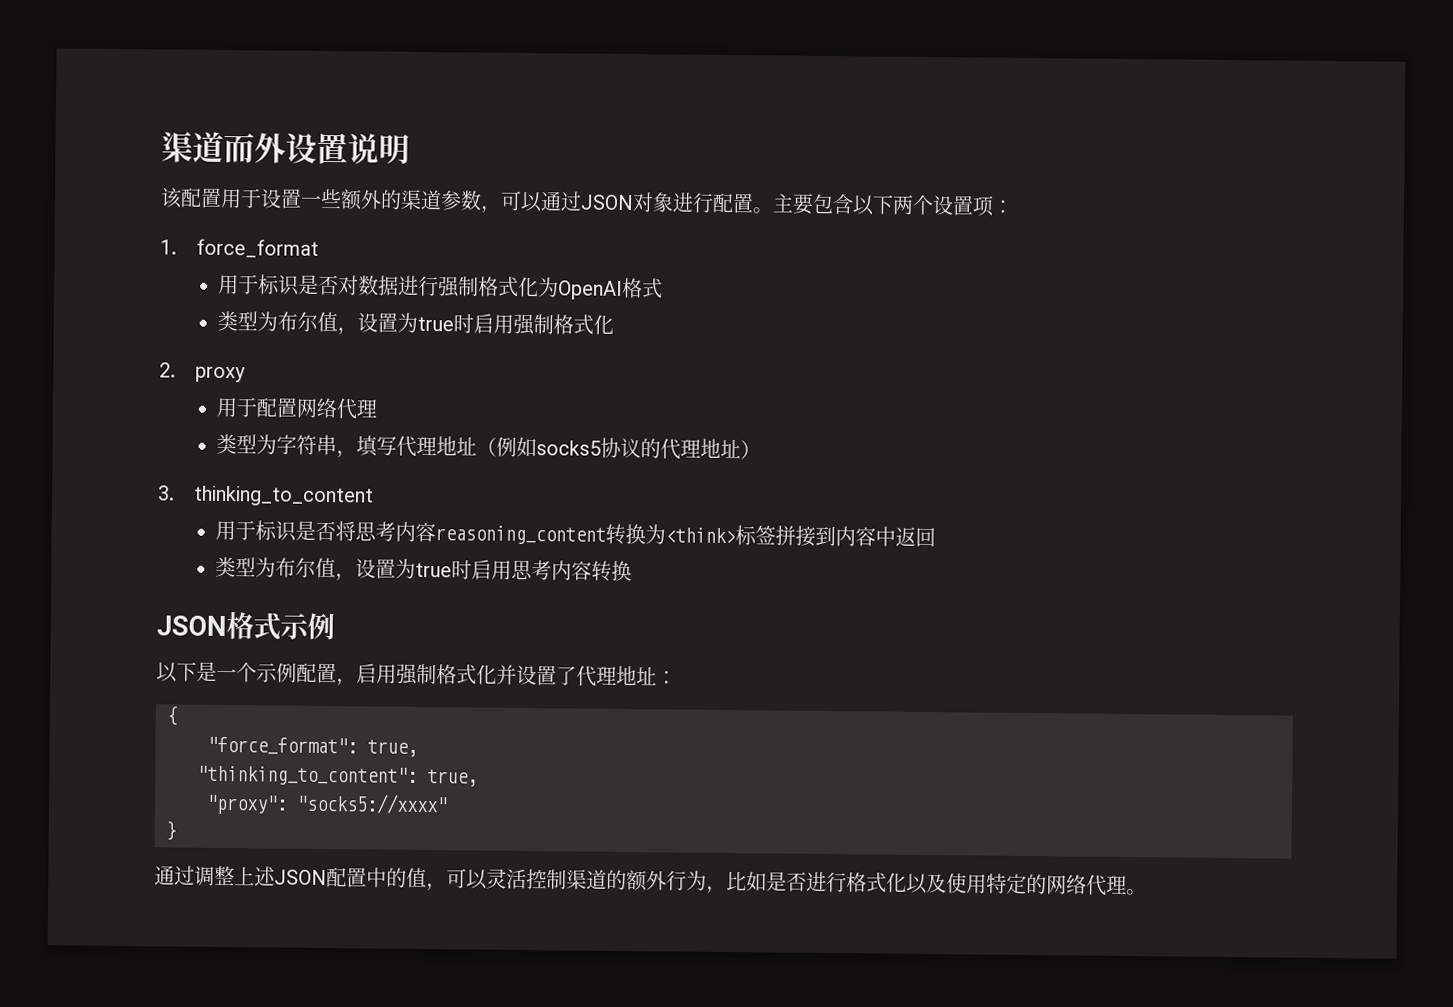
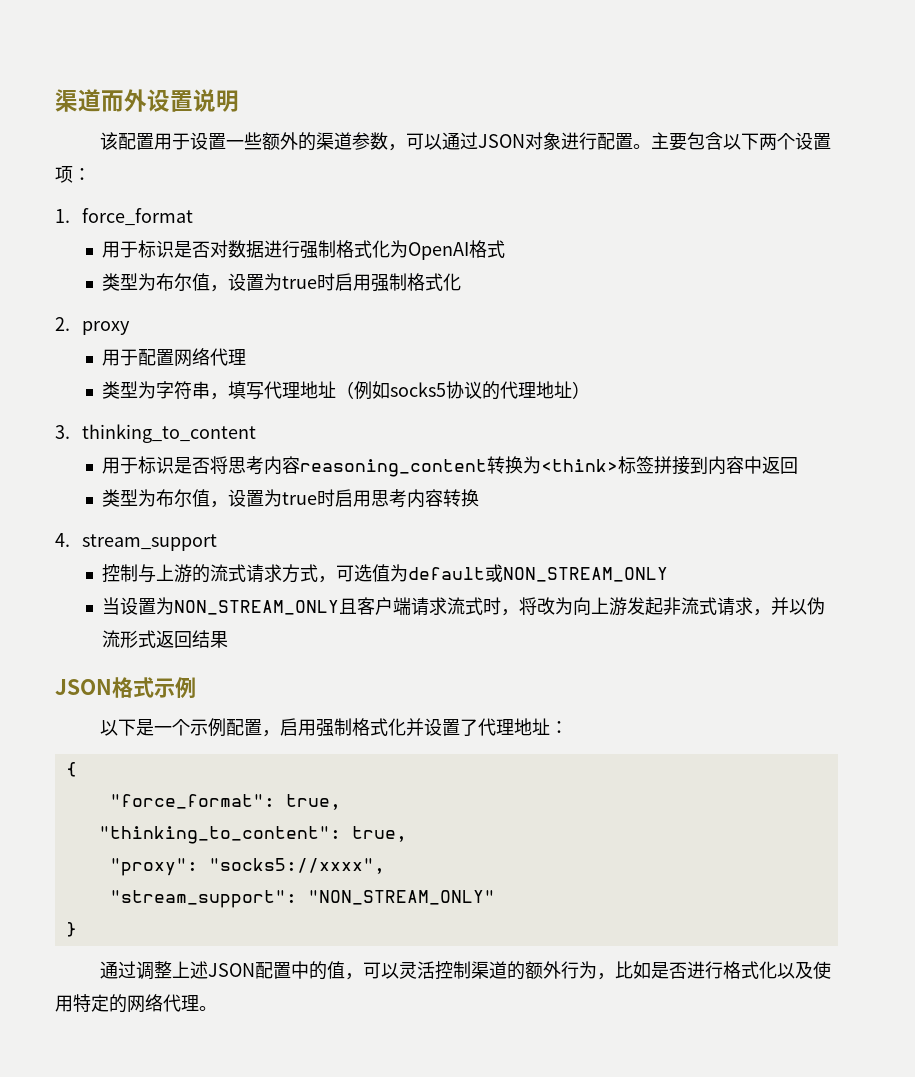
+ 4. stream_support
+ 控制与上游的流式请求方式，可选值为default或NON_STREAM_ONLY
+ 当设置为NON_STREAM_ONLY且客户端请求流式时，将改为向上游发起非流式请求，并以伪流形式返回结果
- "proxy": "socks5://xxxx"
+ "proxy": "socks5://xxxx",
+ "stream_support": "NON_STREAM_ONLY"

